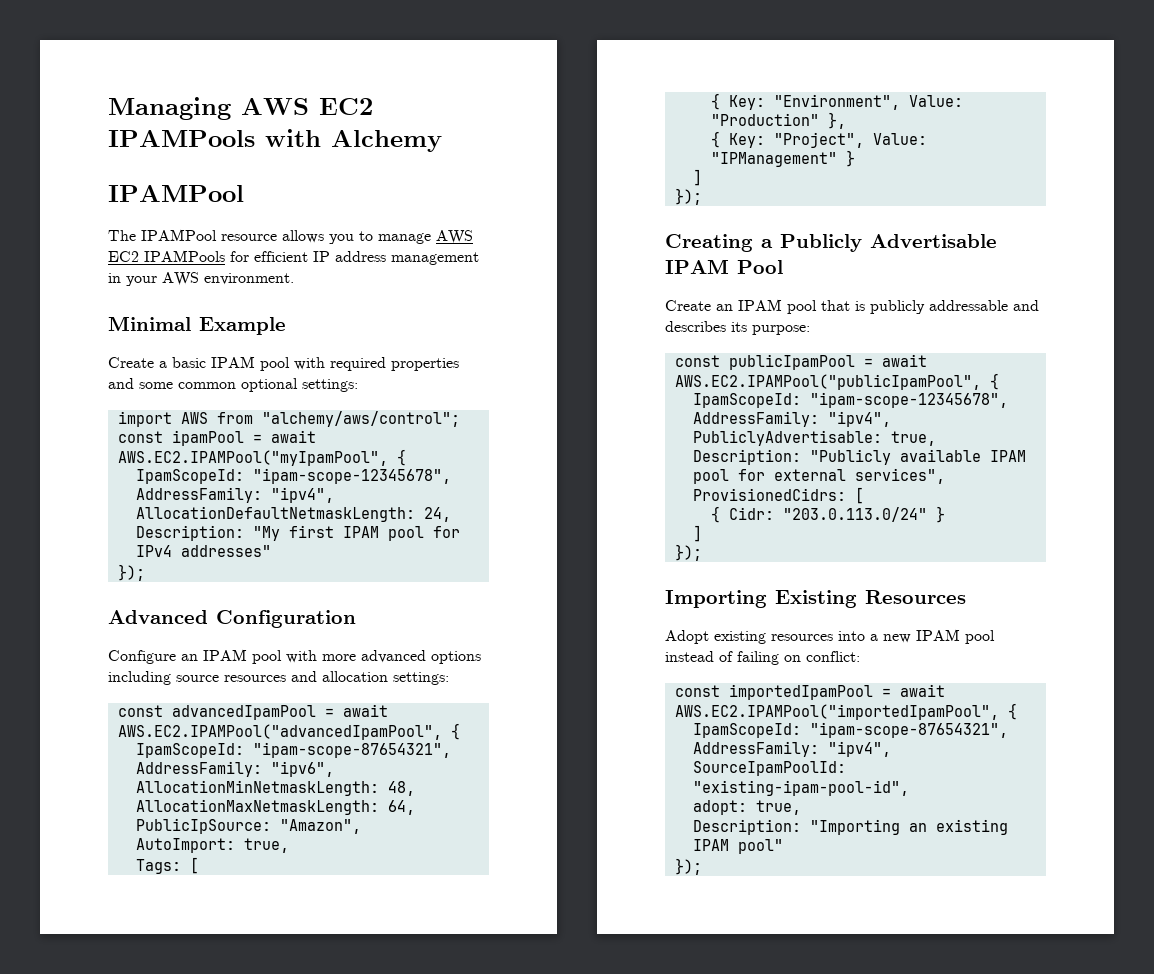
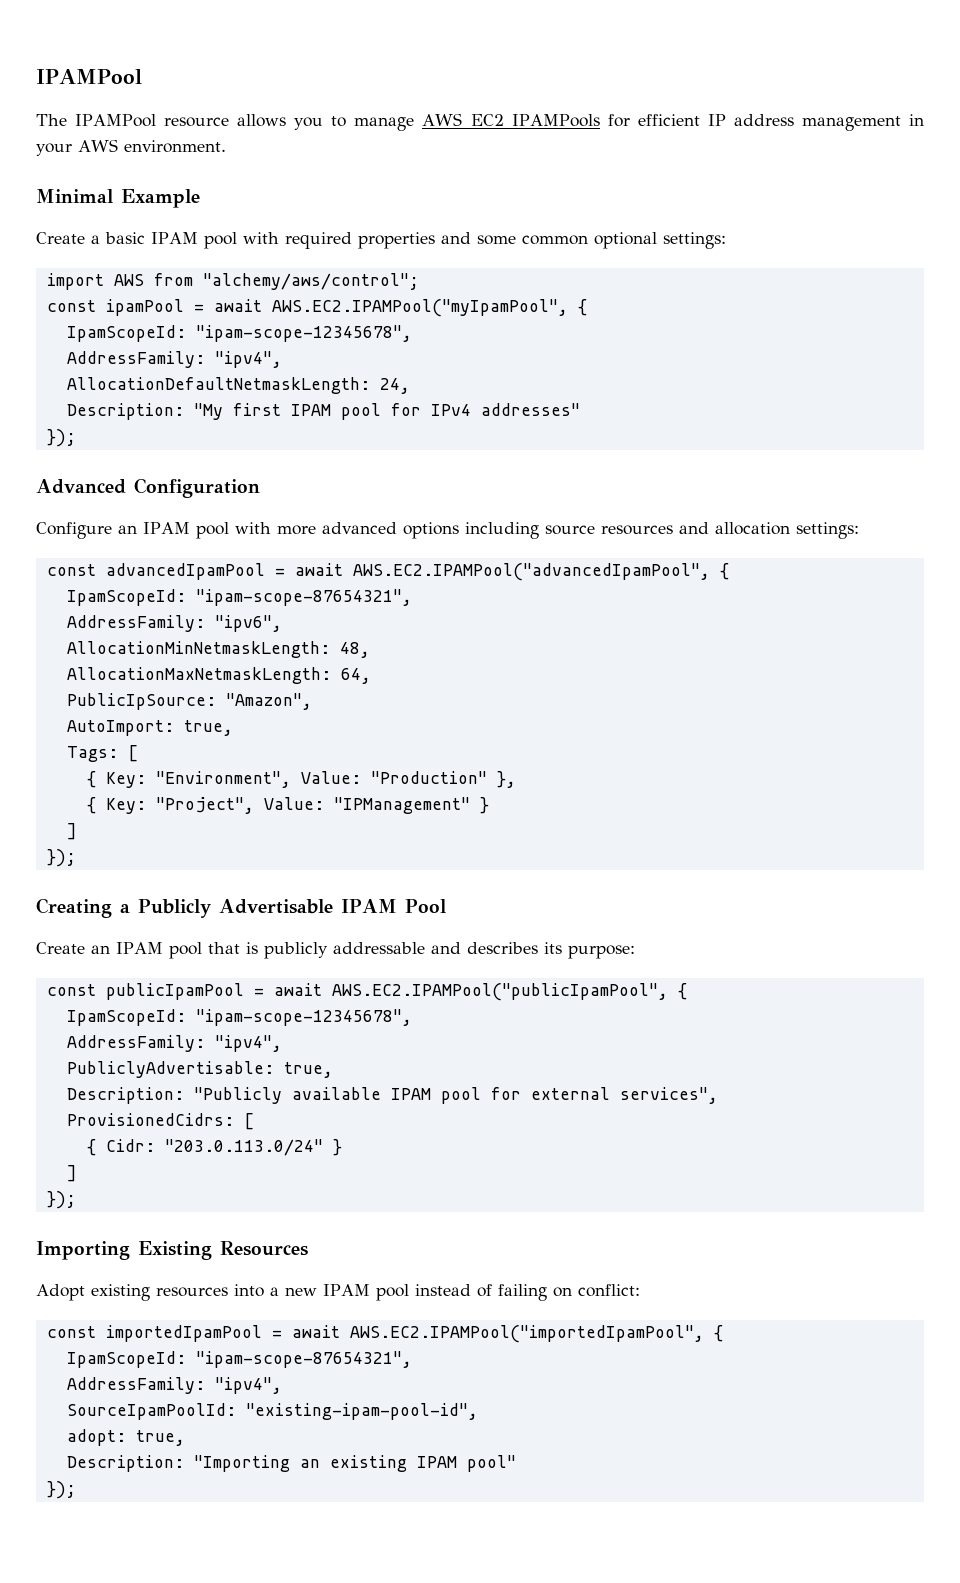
- Managing AWS EC2 IPAMPools with Alchemy

